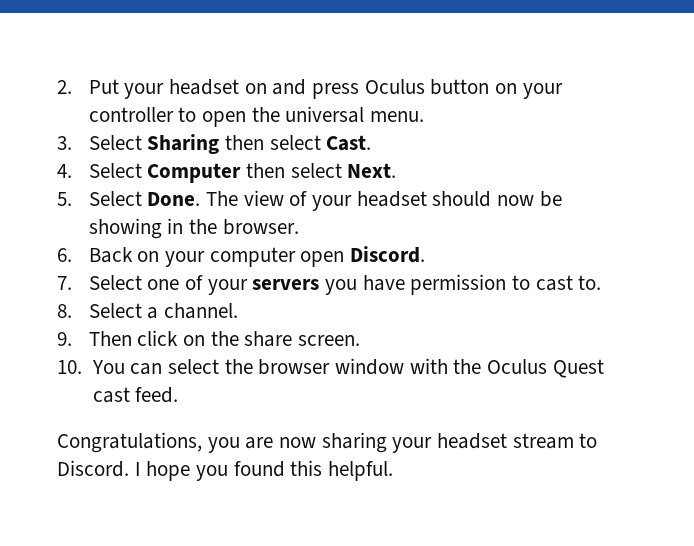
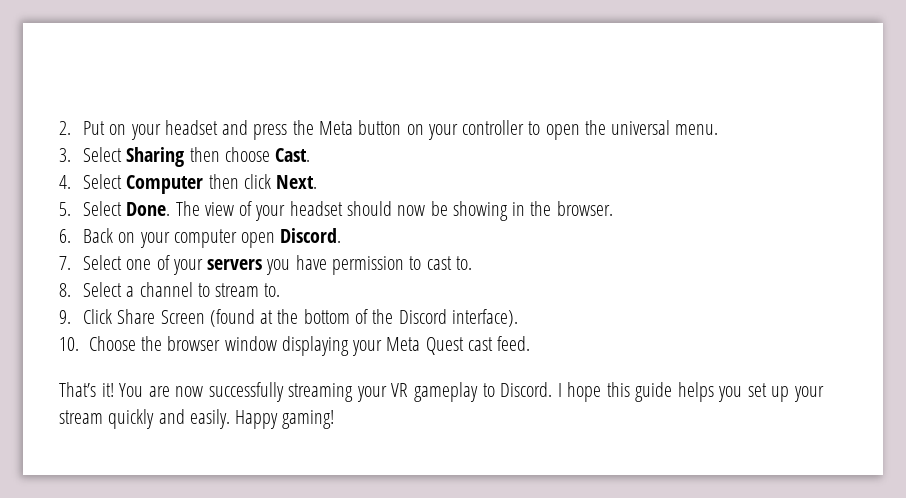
- 2. Put your headset on and press Oculus button on your controller to open the universal menu.
+ 2. Put on your headset and press the Meta button on your controller to open the universal menu.
- 3. Select Sharing then select Cast.
+ 3. Select Sharing then choose Cast.
- 4. Select Computer then select Next.
+ 4. Select Computer then click Next.
- 8. Select a channel.
- 9. Then click on the share screen.
- 10. You can select the browser window with the Oculus Quest cast feed.
- Congratulations, you are now sharing your headset stream to Discord. I hope you found this helpful.
+ 8. Select a channel to stream to.
+ 9. Click Share Screen (found at the bottom of the Discord interface).
+ 10. Choose the browser window displaying your Meta Quest cast feed.
+ That’s it! You are now successfully streaming your VR gameplay to Discord. I hope this guide helps you set up your stream quickly and easily. Happy gaming!

